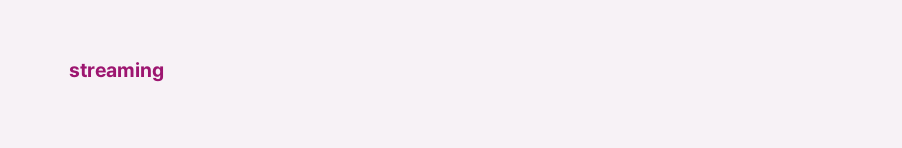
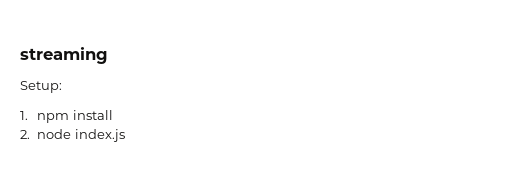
+ Setup:
+ 1. npm install
+ 2. node index.js

